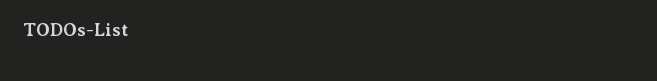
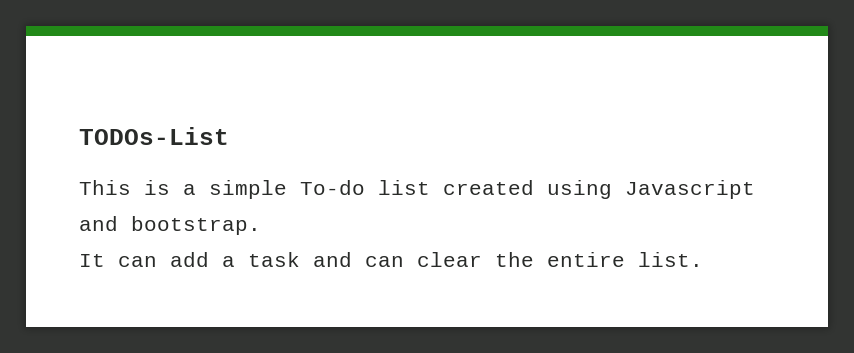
+ This is a simple To-do list created using Javascript and bootstrap.
+ It can add a task and can clear the entire list.

